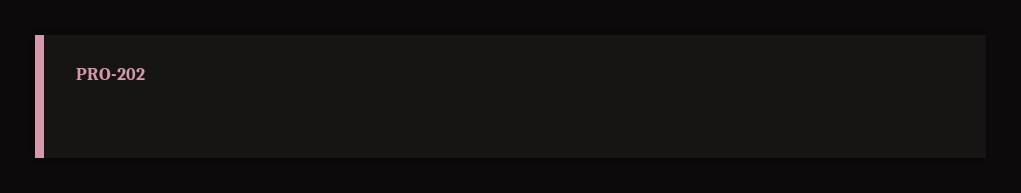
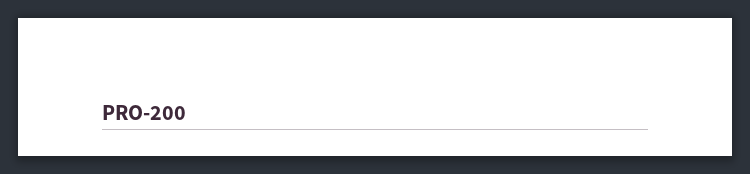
- PRO-202
+ PRO-200

